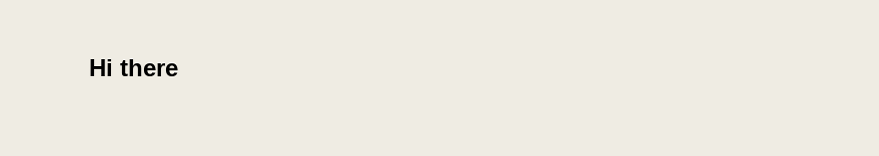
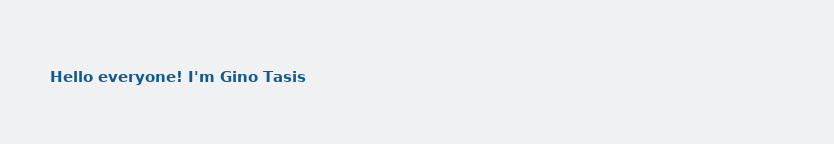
- Hi there
+ Hello everyone! I'm Gino Tasis

